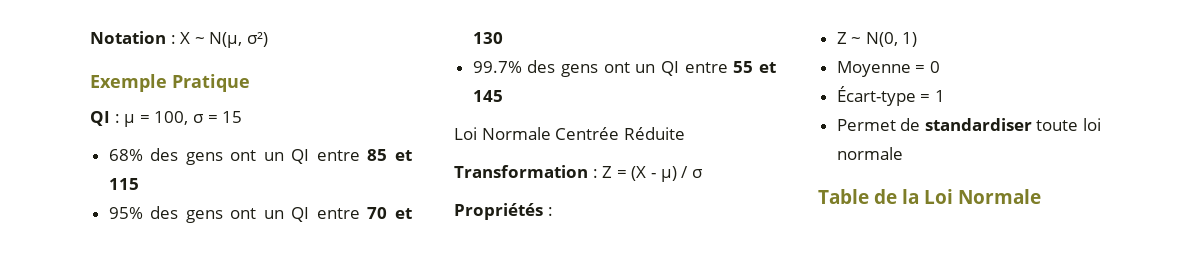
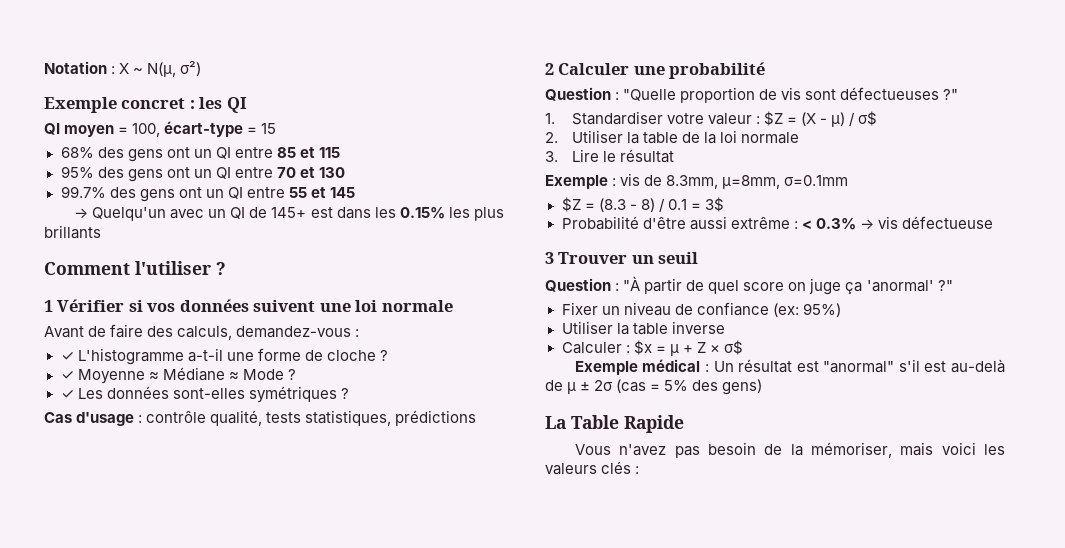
- Exemple Pratique
- QI : μ = 100, σ = 15
+ Exemple concret : les QI
+ QI moyen = 100, écart-type = 15
- Loi Normale Centrée Réduite
- Transformation : Z = (X - μ) / σ
- Propriétés :
- Z ~ N(0, 1)
- Moyenne = 0
- Écart-type = 1
- Permet de standardiser toute loi normale
- Table de la Loi Normale
+ → Quelqu'un avec un QI de 145+ est dans les 0.15% les plus brillants
+ Comment l'utiliser ?
+ 1 Vérifier si vos données suivent une loi normale
+ Avant de faire des calculs, demandez-vous :
+ ✓ L'histogramme a-t-il une forme de cloche ?
+ ✓ Moyenne ≈ Médiane ≈ Mode ?
+ ✓ Les données sont-elles symétriques ?
+ Cas d'usage : contrôle qualité, tests statistiques, prédictions
+ 2 Calculer une probabilité
+ Question : "Quelle proportion de vis sont défectueuses ?"
+ 1. Standardiser votre valeur : $Z = (X - μ) / σ$
+ 2. Utiliser la table de la loi normale
+ 3. Lire le résultat
+ Exemple : vis de 8.3mm, μ=8mm, σ=0.1mm
+ $Z = (8.3 - 8) / 0.1 = 3$
+ Probabilité d'être aussi extrême : < 0.3% → vis défectueuse
+ 3 Trouver un seuil
+ Question : "À partir de quel score on juge ça 'anormal' ?"
+ Fixer un niveau de confiance (ex: 95%)
+ Utiliser la table inverse
+ Calculer : $x = μ + Z × σ$
+ Exemple médical : Un résultat est "anormal" s'il est au-delà de μ ± 2σ (cas = 5% des gens)
+ La Table Rapide
+ Vous n'avez pas besoin de la mémoriser, mais voici les valeurs clés :

